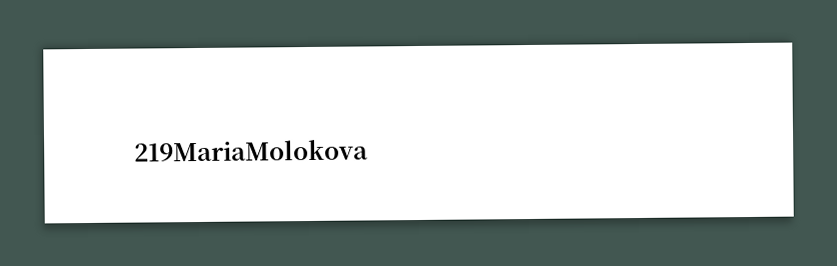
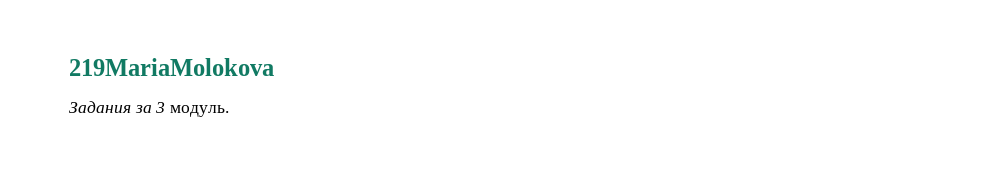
+ Задания за 3 модуль.

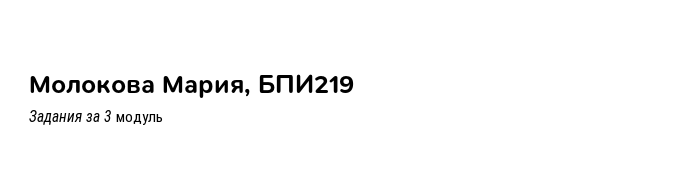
- 219MariaMolokova
+ Молокова Мария, БПИ219
- Задания за 3 модуль.
+ Задания за 3 модуль

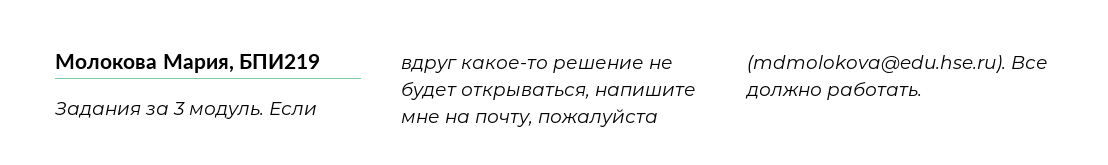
- Задания за 3 модуль
+ Задания за 3 модуль. Если вдруг какое-то решение не будет открываться, напишите мне на почту, пожалуйста (mdmolokova@edu.hse.ru). Все должно работать.

